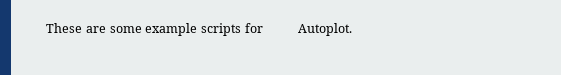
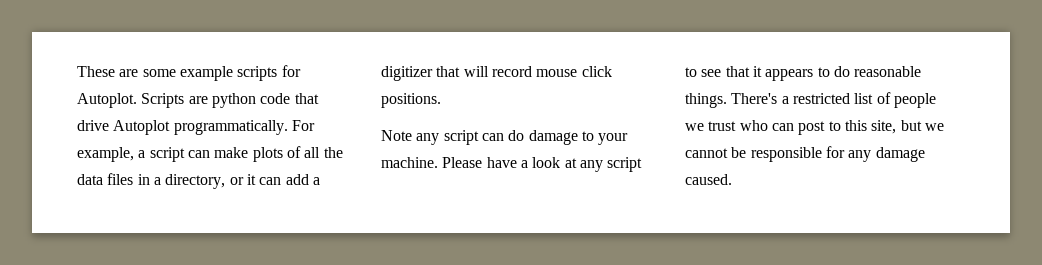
+ Scripts are python code that drive Autoplot programmatically. For example, a script can make plots of all the data files in a directory, or it can add a digitizer that will record mouse click positions.
+ Note any script can do damage to your machine. Please have a look at any script to see that it appears to do reasonable things. There's a restricted list of people we trust who can post to this site, but we cannot be responsible for any damage caused.

